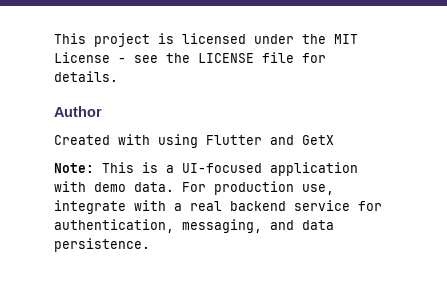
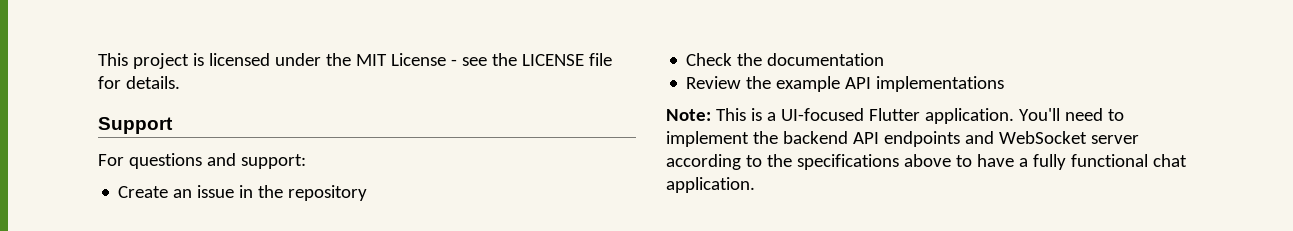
- Author
- Created with using Flutter and GetX
+ Support
+ For questions and support:
+ Create an issue in the repository
+ Check the documentation
+ Review the example API implementations
- Note: This is a UI-focused application with demo data. For production use, integrate with a real backend service for authentication, messaging, and data persistence.
+ Note: This is a UI-focused Flutter application. You'll need to implement the backend API endpoints and WebSocket server according to the specifications above to have a fully functional chat application.

